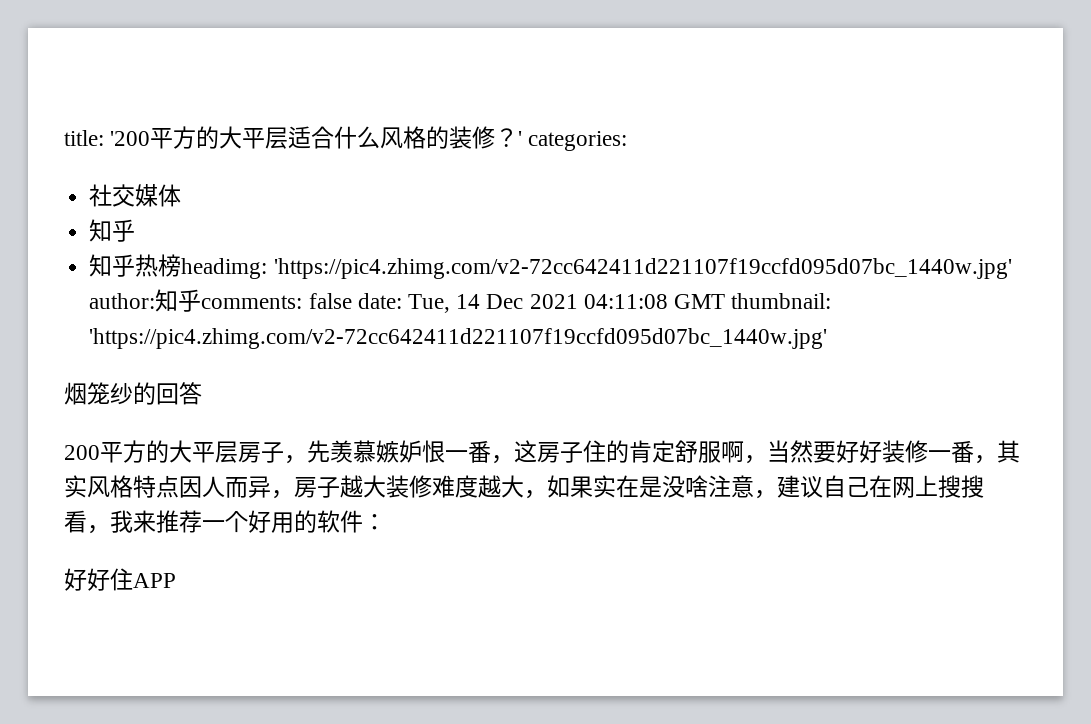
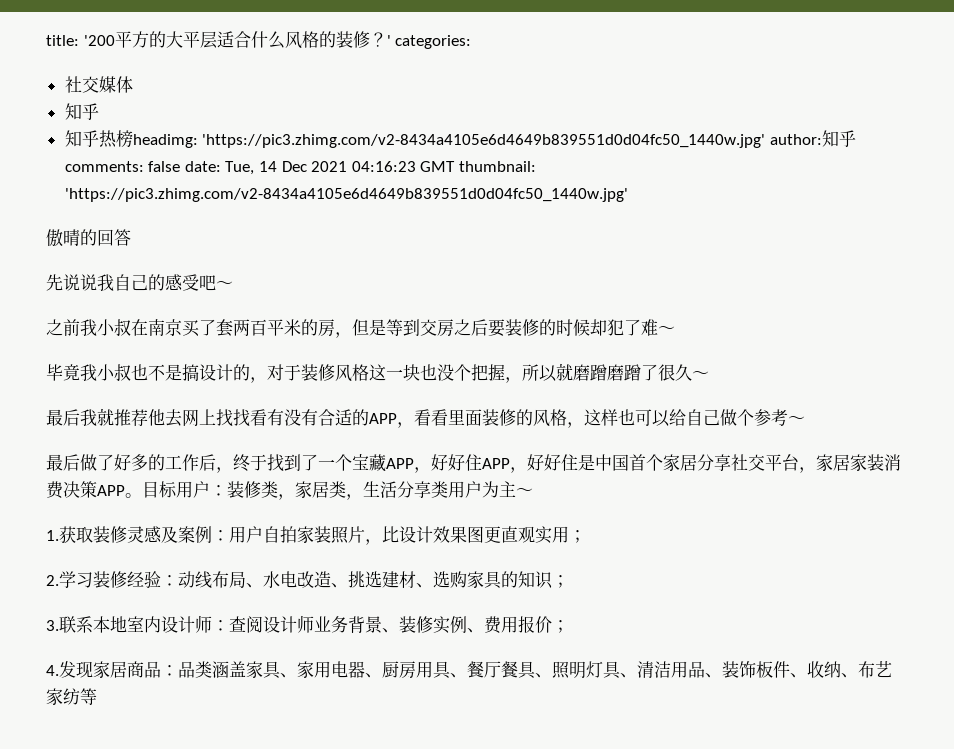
- 知乎热榜headimg: 'https://pic4.zhimg.com/v2-72cc642411d221107f19ccfd095d07bc_1440w.jpg' author:知乎comments: false date: Tue, 14 Dec 2021 04:11:08 GMT thumbnail: 'https://pic4.zhimg.com/v2-72cc642411d221107f19ccfd095d07bc_1440w.jpg'
- 烟笼纱的回答
+ 知乎热榜headimg: 'https://pic3.zhimg.com/v2-8434a4105e6d4649b839551d0d04fc50_1440w.jpg' author:知乎comments: false date: Tue, 14 Dec 2021 04:16:23 GMT thumbnail: 'https://pic3.zhimg.com/v2-8434a4105e6d4649b839551d0d04fc50_1440w.jpg'
+ 傲晴的回答
- 200平方的大平层房子，先羡慕嫉妒恨一番，这房子住的肯定舒服啊，当然要好好装修一番，其实风格特点因人而异，房子越大装修难度越大，如果实在是没啥注意，建议自己在网上搜搜看，我来推荐一个好用的软件：
- 好好住APP
+ 先说说我自己的感受吧～
+ 之前我小叔在南京买了套两百平米的房，但是等到交房之后要装修的时候却犯了难～
+ 毕竟我小叔也不是搞设计的，对于装修风格这一块也没个把握，所以就磨蹭磨蹭了很久～
+ 最后我就推荐他去网上找找看有没有合适的APP，看看里面装修的风格，这样也可以给自己做个参考～
+ 最后做了好多的工作后，终于找到了一个宝藏APP，好好住APP，好好住是中国首个家居分享社交平台，家居家装消费决策APP。目标用户：装修类，家居类，生活分享类用户为主～
+ 1.获取装修灵感及案例：用户自拍家装照片，比设计效果图更直观实用；
+ 2.学习装修经验：动线布局、水电改造、挑选建材、选购家具的知识；
+ 3.联系本地室内设计师：查阅设计师业务背景、装修实例、费用报价；
+ 4.发现家居商品：品类涵盖家具、家用电器、厨房用具、餐厅餐具、照明灯具、清洁用品、装饰板件、收纳、布艺家纺等

